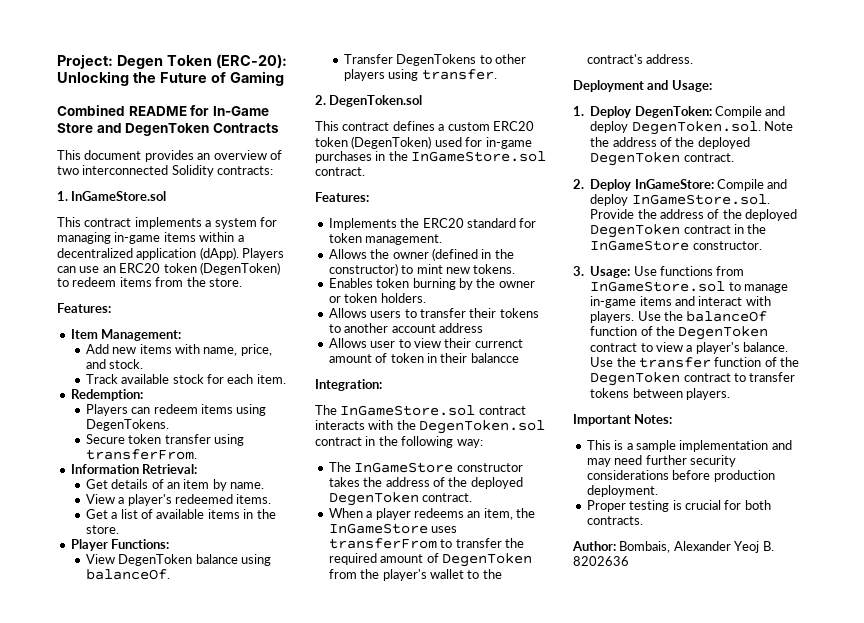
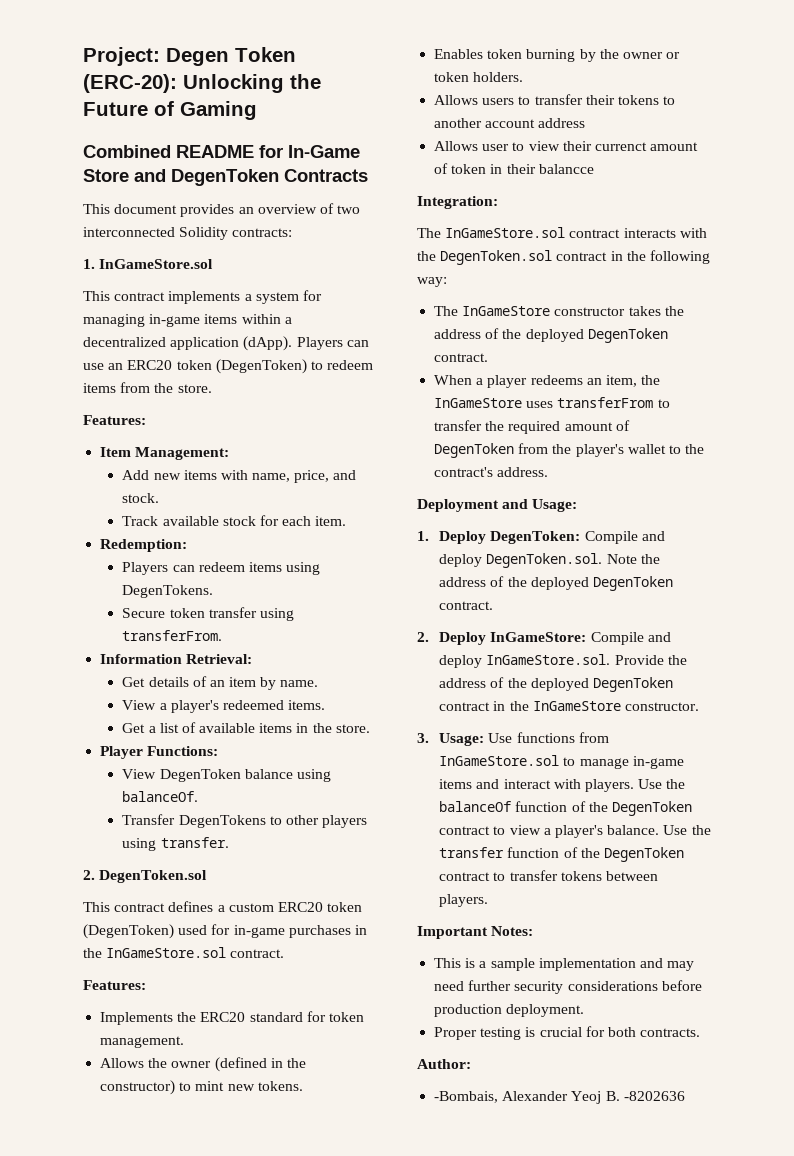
- Author: Bombais, Alexander Yeoj B. 8202636
+ Author:
+ -Bombais, Alexander Yeoj B. -8202636

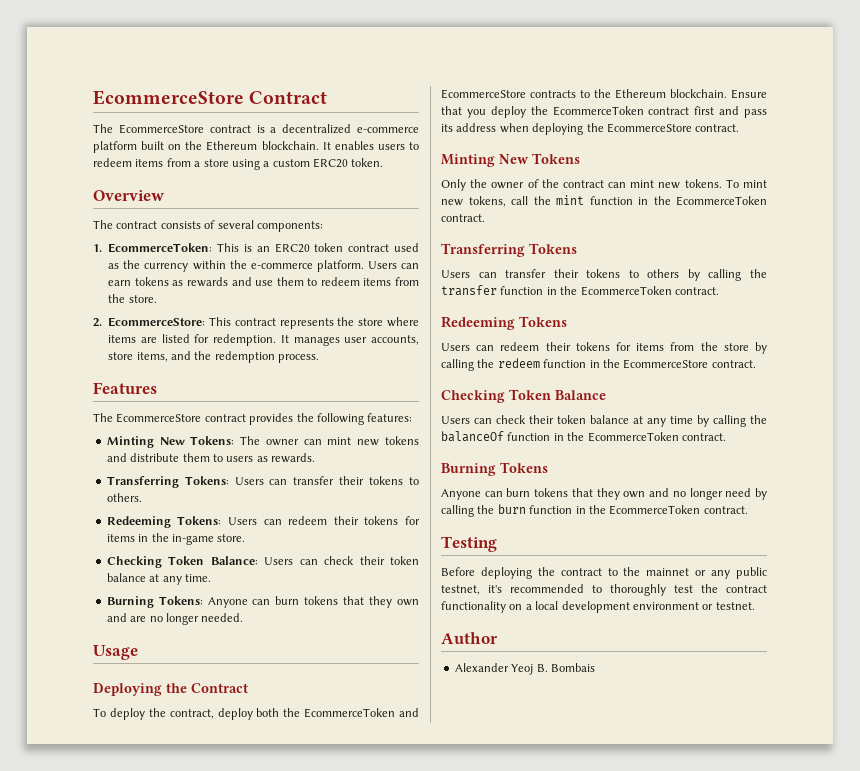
- Project: Degen Token (ERC-20): Unlocking the Future of Gaming
- Combined README for In-Game Store and DegenToken Contracts
- This document provides an overview of two interconnected Solidity contracts:
- 1. InGameStore.sol
- This contract implements a system for managing in-game items within a decentralized application (dApp). Players can use an ERC20 token (DegenToken) to redeem items from the store.
- Features:
- Item Management:
- Add new items with name, price, and stock.
- Track available stock for each item.
- Redemption:
- Players can redeem items using DegenTokens.
- Secure token transfer using transferFrom.
- Information Retrieval:
- Get details of an item by name.
- View a player's redeemed items.
- Get a list of available items in the store.
- Player Functions:
- View DegenToken balance using balanceOf.
- Transfer DegenTokens to other players using transfer.
- 2. DegenToken.sol
- This contract defines a custom ERC20 token (DegenToken) used for in-game purchases in the InGameStore.sol contract.
- Features:
- Implements the ERC20 standard for token management.
- Allows the owner (defined in the constructor) to mint new tokens.
- Enables token burning by the owner or token holders.
- Allows users to transfer their tokens to another account address
- Allows user to view their currenct amount of token in their balancce
- Integration:
- The InGameStore.sol contract interacts with the DegenToken.sol contract in the following way:
- The InGameStore constructor takes the address of the deployed DegenToken contract.
- When a player redeems an item, the InGameStore uses transferFrom to transfer the required amount of DegenToken from the player's wallet to the contract's address.
- Deployment and Usage:
- 1. Deploy DegenToken: Compile and deploy DegenToken.sol. Note the address of the deployed DegenToken contract.
- 2. Deploy InGameStore: Compile and deploy InGameStore.sol. Provide the address of the deployed DegenToken contract in the InGameStore constructor.
- 3. Usage: Use functions from InGameStore.sol to manage in-game items and interact with players. Use the balanceOf function of the DegenToken contract to view a player's balance. Use the transfer function of the DegenToken contract to transfer tokens between players.
- Important Notes:
- This is a sample implementation and may need further security considerations before production deployment.
- Proper testing is crucial for both contracts.
- Author:
- -Bombais, Alexander Yeoj B. -8202636
+ EcommerceStore Contract
+ The EcommerceStore contract is a decentralized e-commerce platform built on the Ethereum blockchain. It enables users to redeem items from a store using a custom ERC20 token.
+ Overview
+ The contract consists of several components:
+ 1. EcommerceToken: This is an ERC20 token contract used as the currency within the e-commerce platform. Users can earn tokens as rewards and use them to redeem items from the store.
+ 2. EcommerceStore: This contract represents the store where items are listed for redemption. It manages user accounts, store items, and the redemption process.
+ Features
+ The EcommerceStore contract provides the following features:
+ Minting New Tokens: The owner can mint new tokens and distribute them to users as rewards.
+ Transferring Tokens: Users can transfer their tokens to others.
+ Redeeming Tokens: Users can redeem their tokens for items in the in-game store.
+ Checking Token Balance: Users can check their token balance at any time.
+ Burning Tokens: Anyone can burn tokens that they own and are no longer needed.
+ Usage
+ Deploying the Contract
+ To deploy the contract, deploy both the EcommerceToken and EcommerceStore contracts to the Ethereum blockchain. Ensure that you deploy the EcommerceToken contract first and pass its address when deploying the EcommerceStore contract.
+ Minting New Tokens
+ Only the owner of the contract can mint new tokens. To mint new tokens, call the mint function in the EcommerceToken contract.
+ Transferring Tokens
+ Users can transfer their tokens to others by calling the transfer function in the EcommerceToken contract.
+ Redeeming Tokens
+ Users can redeem their tokens for items from the store by calling the redeem function in the EcommerceStore contract.
+ Checking Token Balance
+ Users can check their token balance at any time by calling the balanceOf function in the EcommerceToken contract.
+ Burning Tokens
+ Anyone can burn tokens that they own and no longer need by calling the burn function in the EcommerceToken contract.
+ Testing
+ Before deploying the contract to the mainnet or any public testnet, it's recommended to thoroughly test the contract functionality on a local development environment or testnet.
+ Author
+ Alexander Yeoj B. Bombais

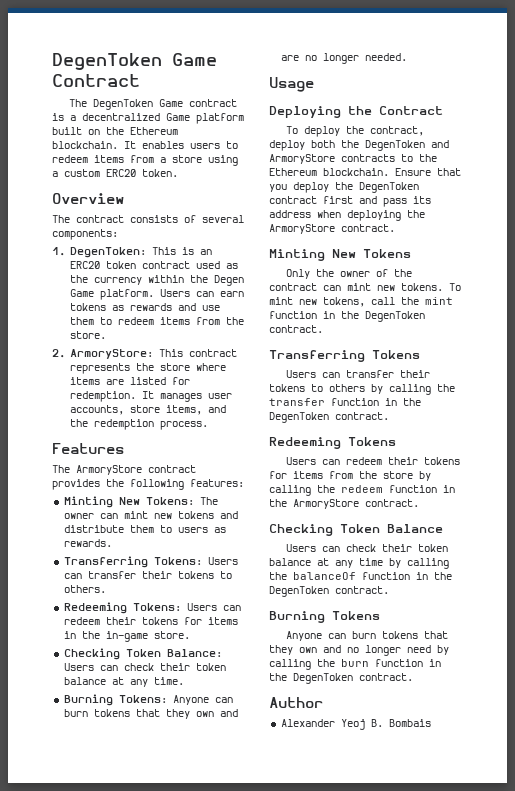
- EcommerceStore Contract
+ DegenToken Game Contract
- The EcommerceStore contract is a decentralized e-commerce platform built on the Ethereum blockchain.
+ The DegenToken Game contract is a decentralized Game platform built on the Ethereum blockchain.
- 1. EcommerceToken: This is an ERC20 token contract used as the currency within the e-commerce platform.
+ 1. DegenToken: This is an ERC20 token contract used as the currency within the Degen Game platform.
- 2. EcommerceStore: This contract represents the store where items are listed for redemption.
+ 2. ArmoryStore: This contract represents the store where items are listed for redemption.
- The EcommerceStore contract provides the following features:
+ The ArmoryStore contract provides the following features:
- To deploy the contract, deploy both the EcommerceToken and EcommerceStore contracts to the Ethereum blockchain.
+ To deploy the contract, deploy both the DegenToken and ArmoryStore contracts to the Ethereum blockchain.
- Ensure that you deploy the EcommerceToken contract first and pass its address when deploying the EcommerceStore contract.
+ Ensure that you deploy the DegenToken contract first and pass its address when deploying the ArmoryStore contract.
- To mint new tokens, call the mint function in the EcommerceToken contract.
+ To mint new tokens, call the mint function in the DegenToken contract.
- Users can transfer their tokens to others by calling the transfer function in the EcommerceToken contract.
+ Users can transfer their tokens to others by calling the transfer function in the DegenToken contract.
- Users can redeem their tokens for items from the store by calling the redeem function in the EcommerceStore contract.
+ Users can redeem their tokens for items from the store by calling the redeem function in the ArmoryStore contract.
- Users can check their token balance at any time by calling the balanceOf function in the EcommerceToken contract.
+ Users can check their token balance at any time by calling the balanceOf function in the DegenToken contract.
- Anyone can burn tokens that they own and no longer need by calling the burn function in the EcommerceToken contract.
- Testing
- Before deploying the contract to the mainnet or any public testnet, it's recommended to thoroughly test the contract functionality on a local development environment or testnet.
+ Anyone can burn tokens that they own and no longer need by calling the burn function in the DegenToken contract.

